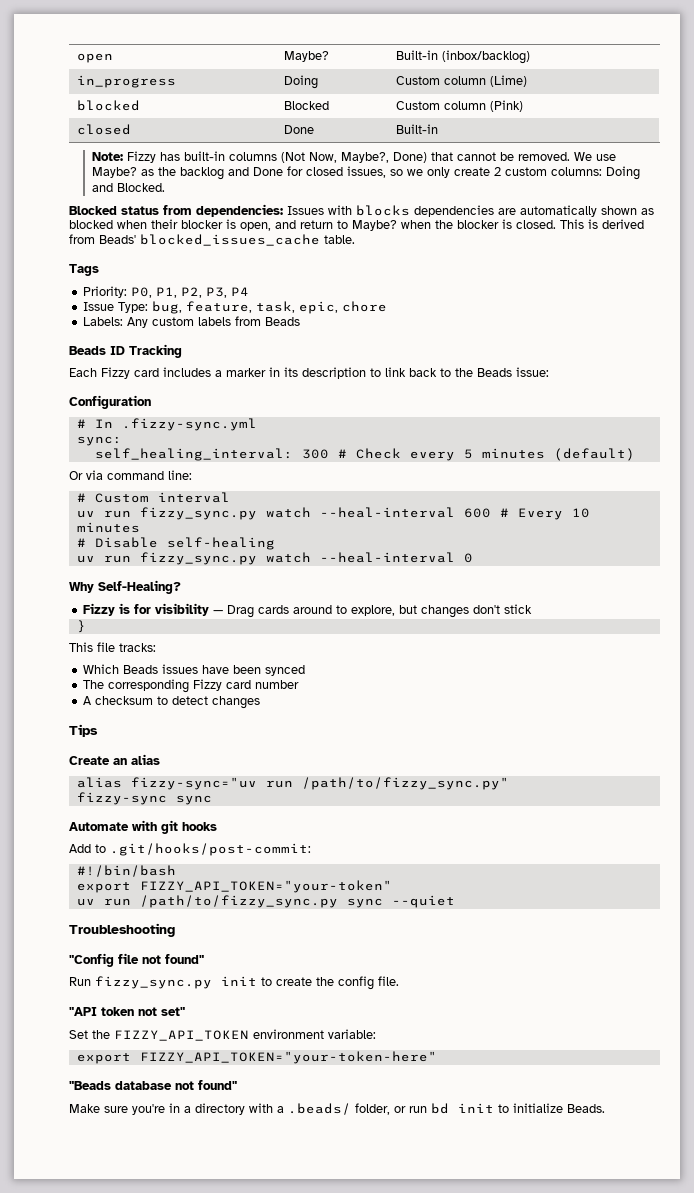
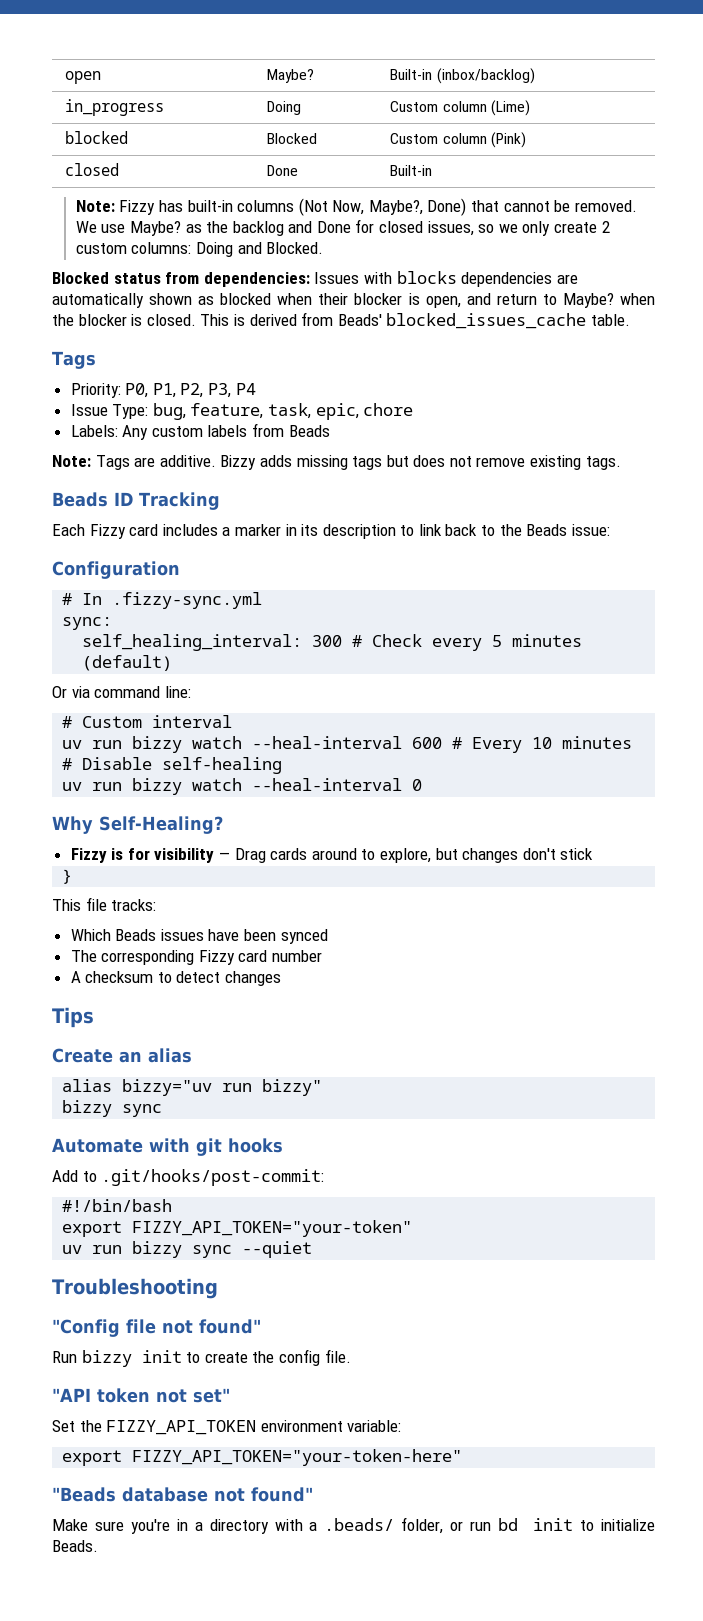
+ Note: Tags are additive. Bizzy adds missing tags but does not remove existing tags.
- uv run fizzy_sync.py watch --heal-interval 600 # Every 10 minutes
+ uv run bizzy watch --heal-interval 600 # Every 10 minutes
- uv run fizzy_sync.py watch --heal-interval 0
+ uv run bizzy watch --heal-interval 0
- alias fizzy-sync="uv run /path/to/fizzy_sync.py"
- fizzy-sync sync
+ alias bizzy="uv run bizzy"
+ bizzy sync
- uv run /path/to/fizzy_sync.py sync --quiet
+ uv run bizzy sync --quiet
- Run fizzy_sync.py init to create the config file.
+ Run bizzy init to create the config file.

